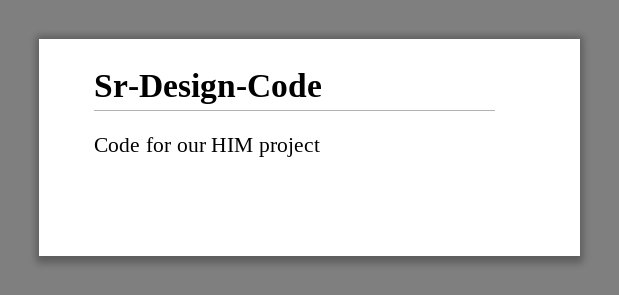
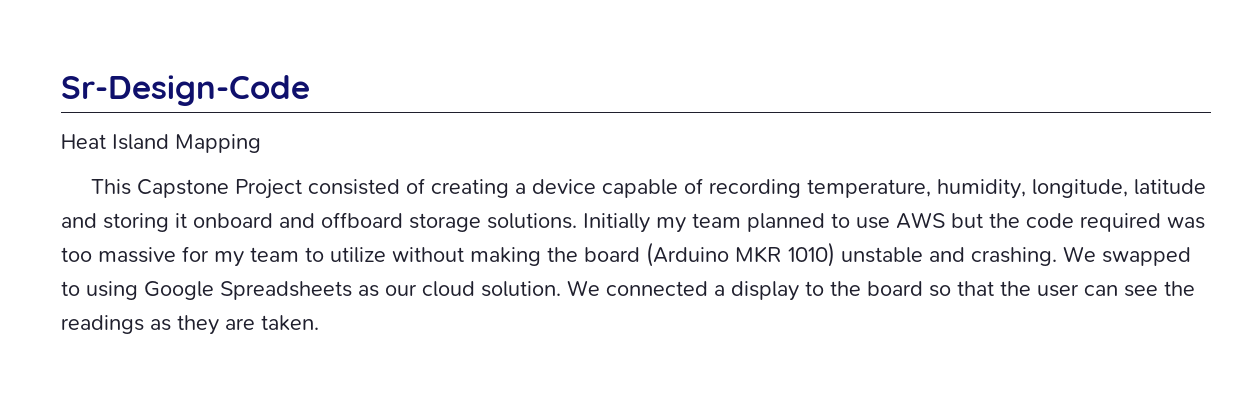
- Code for our HIM project
+ Heat Island Mapping
+ This Capstone Project consisted of creating a device capable of recording temperature, humidity, longitude, latitude and storing it onboard and offboard storage solutions. Initially my team planned to use AWS but the code required was too massive for my team to utilize without making the board (Arduino MKR 1010) unstable and crashing. We swapped to using Google Spreadsheets as our cloud solution. We connected a display to the board so that the user can see the readings as they are taken.

